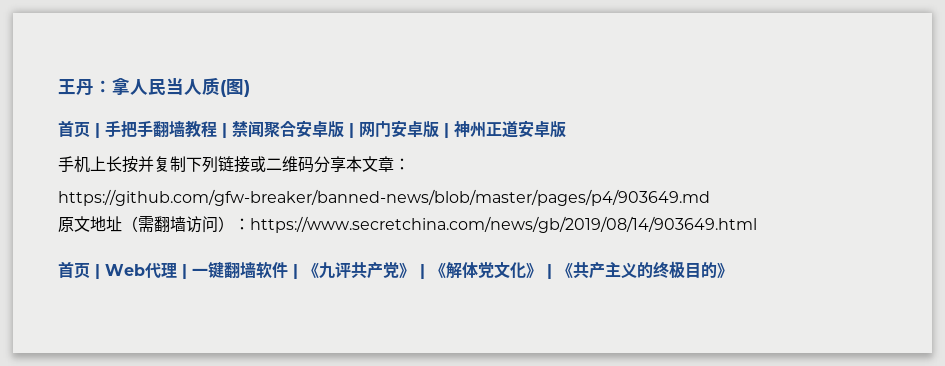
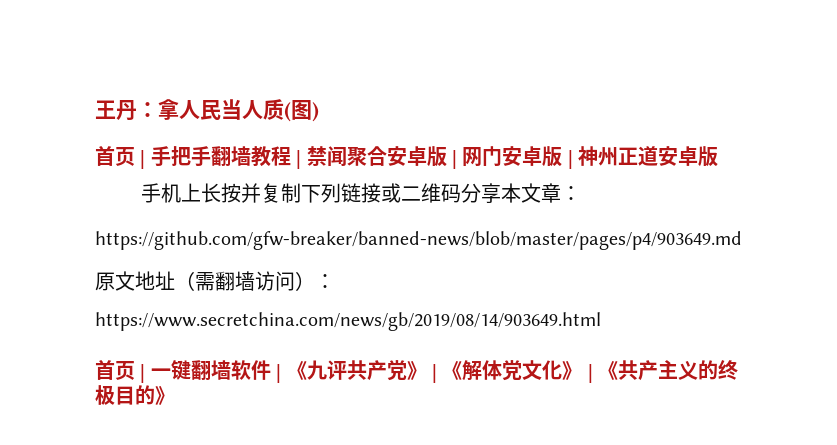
- 首页 | Web代理 | 一键翻墙软件 | 《九评共产党》 | 《解体党文化》 | 《共产主义的终极目的》
+ 首页 | 一键翻墙软件 | 《九评共产党》 | 《解体党文化》 | 《共产主义的终极目的》

